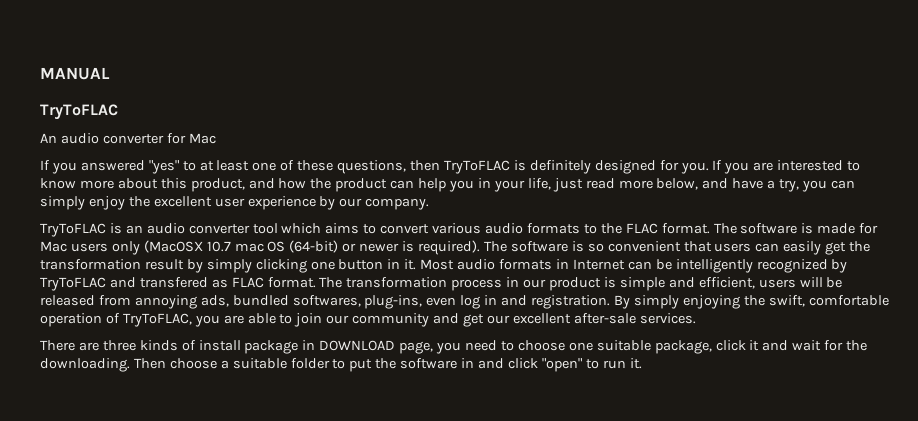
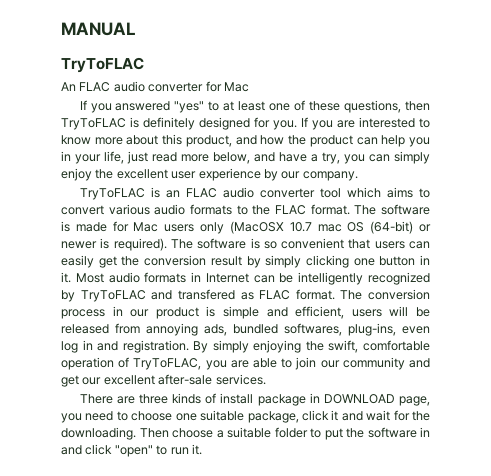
- An audio converter for Mac
+ An FLAC audio converter for Mac
- TryToFLAC is an audio converter tool which aims to convert various audio formats to the FLAC format.
+ TryToFLAC is an FLAC audio converter tool which aims to convert various audio formats to the FLAC format.
- The software is so convenient that users can easily get the transformation result by simply clicking one button in it.
+ The software is so convenient that users can easily get the conversion result by simply clicking one button in it.
- The transformation process in our product is simple and efficient, users will be released from annoying ads, bundled softwares, plug-ins, even log in and registration.
+ The conversion process in our product is simple and efficient, users will be released from annoying ads, bundled softwares, plug-ins, even log in and registration.

